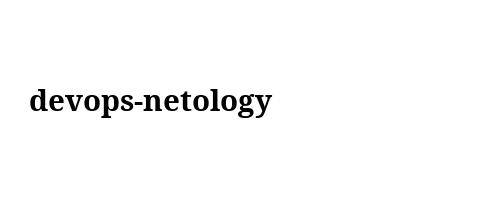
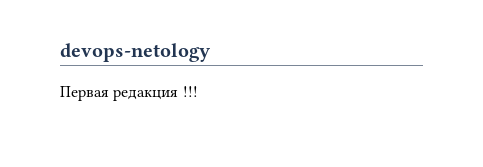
+ Первая редакция !!!

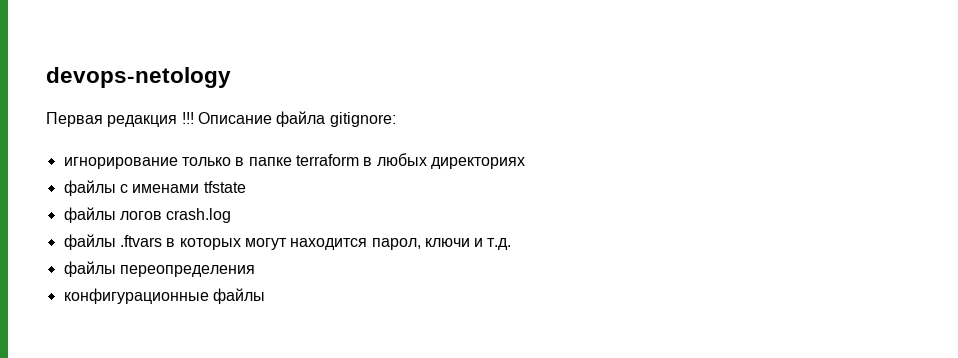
+ Описание файла gitignore:
+ игнорирование только в папке terraform в любых директориях
+ файлы с именами tfstate
+ файлы логов crash.log
+ файлы .ftvars в которых могут находится парол, ключи и т.д.
+ файлы переопределения
+ конфигурационные файлы

